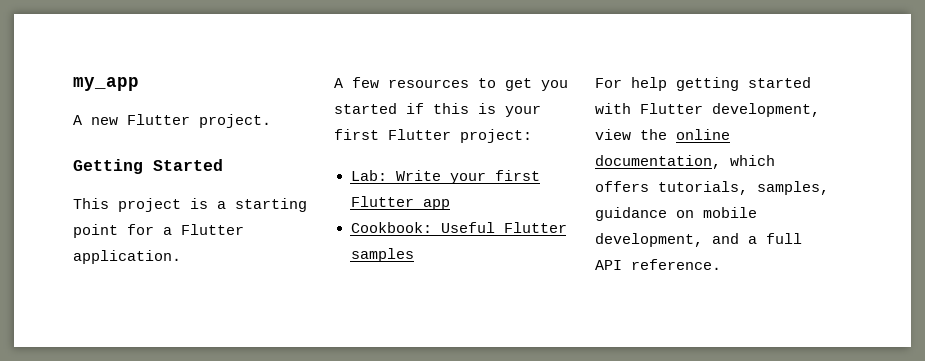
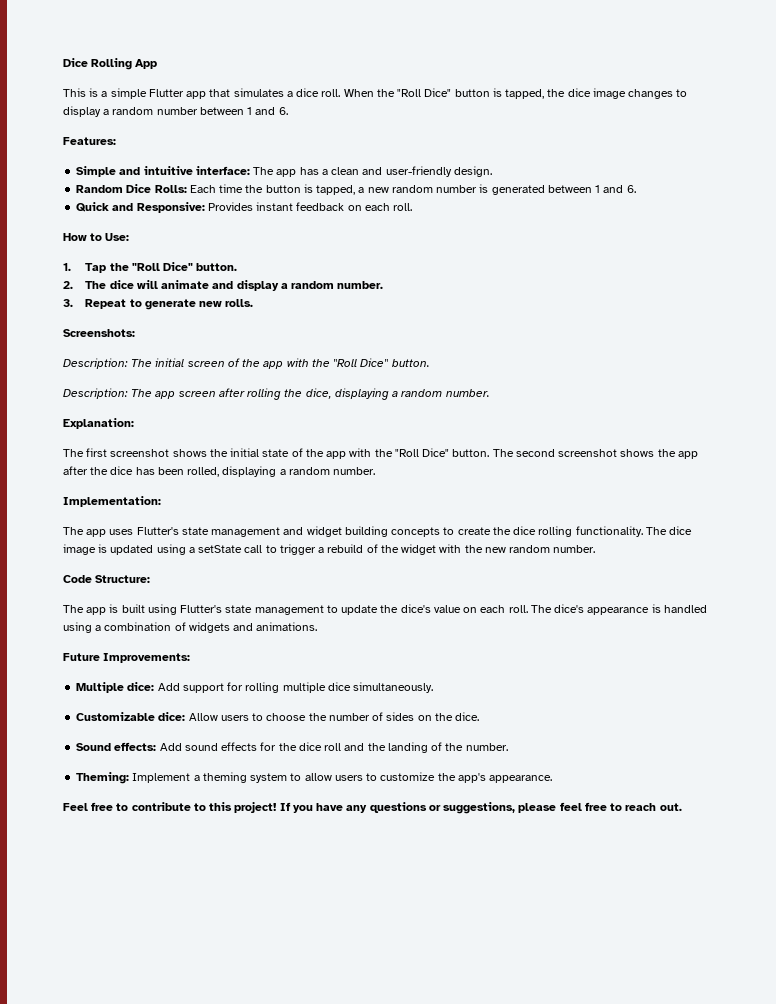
- my_app
- A new Flutter project.
- Getting Started
+ Dice Rolling App
- This project is a starting point for a Flutter application.
- A few resources to get you started if this is your first Flutter project:
- Lab: Write your first Flutter app
- Cookbook: Useful Flutter samples
- For help getting started with Flutter development, view the online documentation, which offers tutorials, samples, guidance on mobile development, and a full API reference.
+ This is a simple Flutter app that simulates a dice roll. When the "Roll Dice" button is tapped, the dice image changes to display a random number between 1 and 6.
+ Features:
+ Simple and intuitive interface: The app has a clean and user-friendly design.
+ Random Dice Rolls: Each time the button is tapped, a new random number is generated between 1 and 6.
+ Quick and Responsive: Provides instant feedback on each roll.
+ How to Use:
+ 1. Tap the "Roll Dice" button.
+ 2. The dice will animate and display a random number.
+ 3. Repeat to generate new rolls.
+ Screenshots:
+ Description: The initial screen of the app with the "Roll Dice" button.
+ Description: The app screen after rolling the dice, displaying a random number.
+ Explanation:
+ The first screenshot shows the initial state of the app with the "Roll Dice" button. The second screenshot shows the app after the dice has been rolled, displaying a random number.
+ Implementation:
+ The app uses Flutter's state management and widget building concepts to create the dice rolling functionality. The dice image is updated using a setState call to trigger a rebuild of the widget with the new random number.
+ Code Structure:
+ The app is built using Flutter's state management to update the dice's value on each roll. The dice's appearance is handled using a combination of widgets and animations.
+ Future Improvements:
+ Multiple dice: Add support for rolling multiple dice simultaneously.
+ Customizable dice: Allow users to choose the number of sides on the dice.
+ Sound effects: Add sound effects for the dice roll and the landing of the number.
+ Theming: Implement a theming system to allow users to customize the app's appearance.
+ Feel free to contribute to this project! If you have any questions or suggestions, please feel free to reach out.

